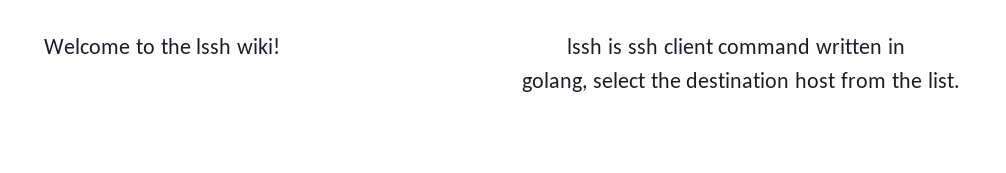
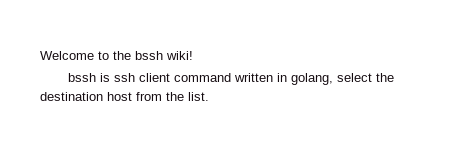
- Welcome to the lssh wiki!
+ Welcome to the bssh wiki!
- lssh is ssh client command written in golang, select the destination host from the list.
+ bssh is ssh client command written in golang, select the destination host from the list.

